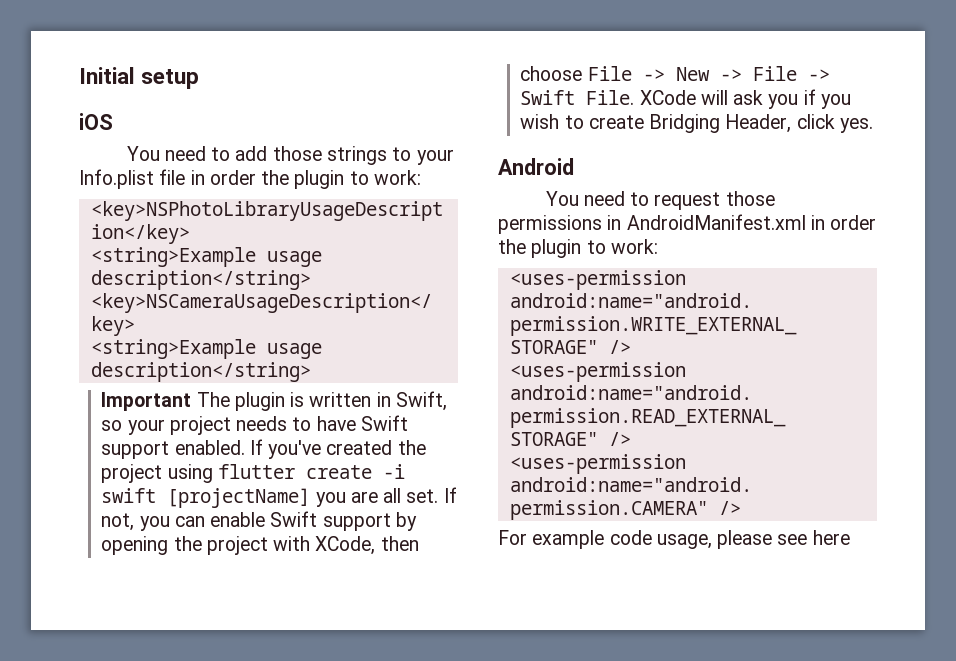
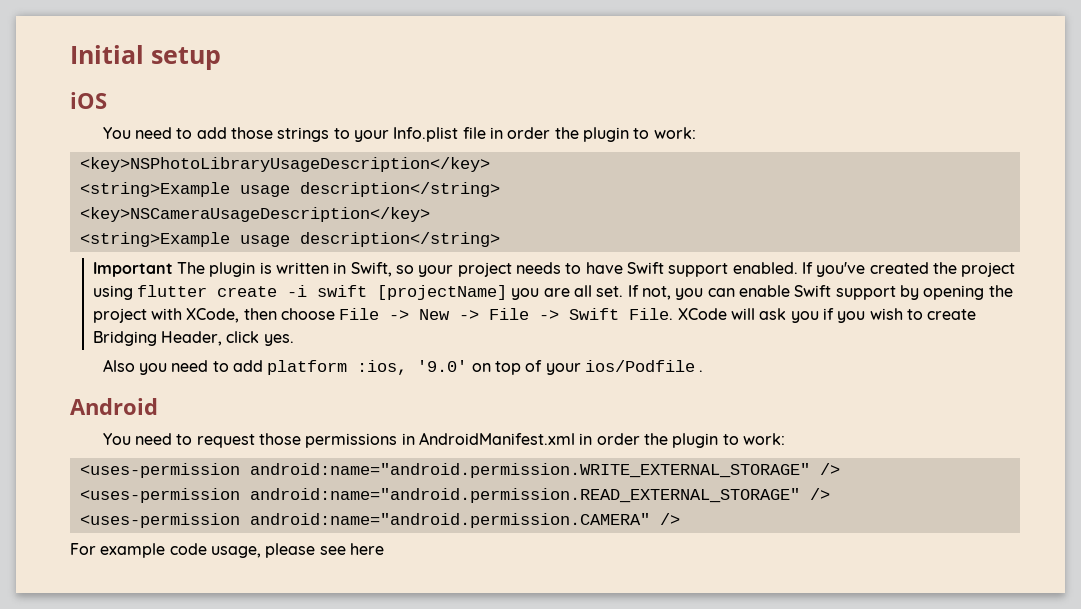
+ Also you need to add platform :ios, '9.0' on top of your ios/Podfile .

